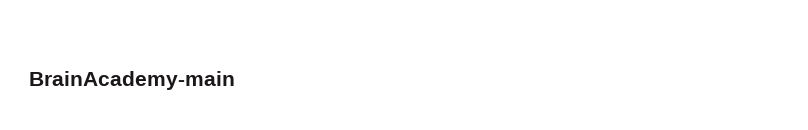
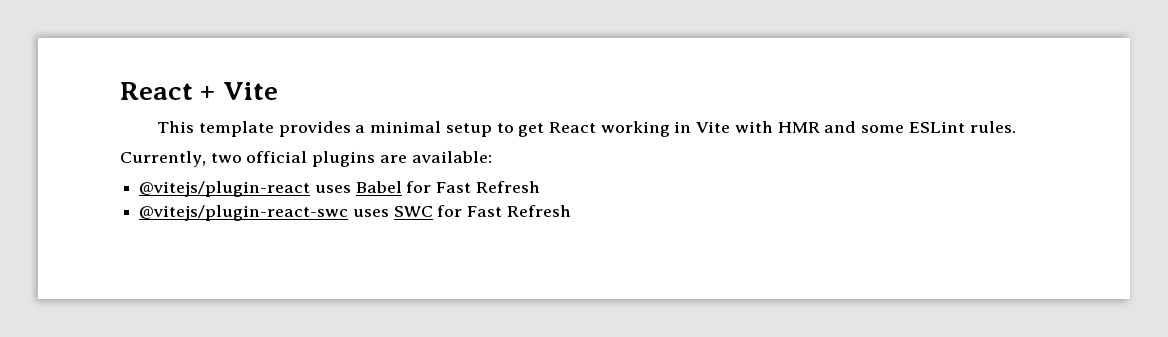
- BrainAcademy-main
+ React + Vite
+ This template provides a minimal setup to get React working in Vite with HMR and some ESLint rules.
+ Currently, two official plugins are available:
+ @vitejs/plugin-react uses Babel for Fast Refresh
+ @vitejs/plugin-react-swc uses SWC for Fast Refresh

